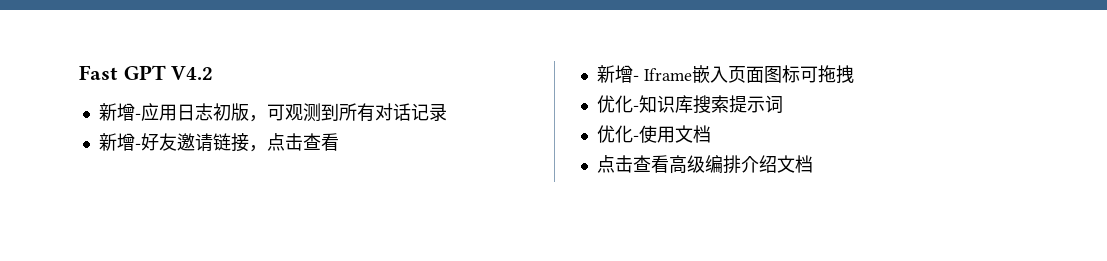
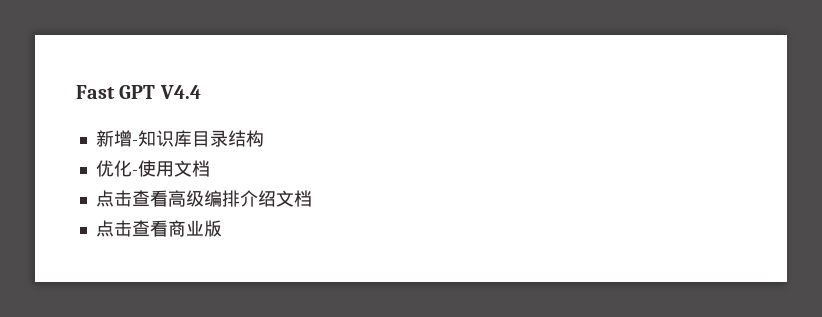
- Fast GPT V4.2
- 新增-应用日志初版，可观测到所有对话记录
- 新增-好友邀请链接，点击查看
- 新增- Iframe嵌入页面图标可拖拽
- 优化-知识库搜索提示词
+ Fast GPT V4.4
+ 新增-知识库目录结构
+ 点击查看商业版

